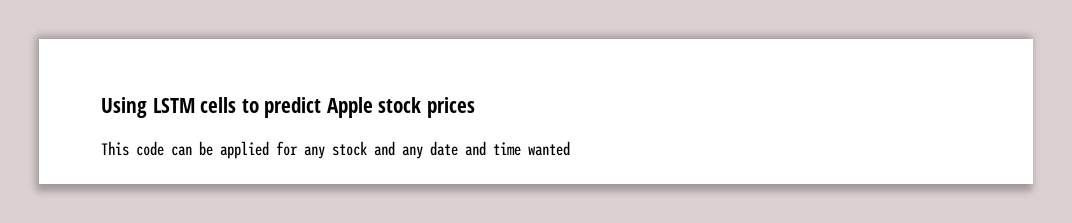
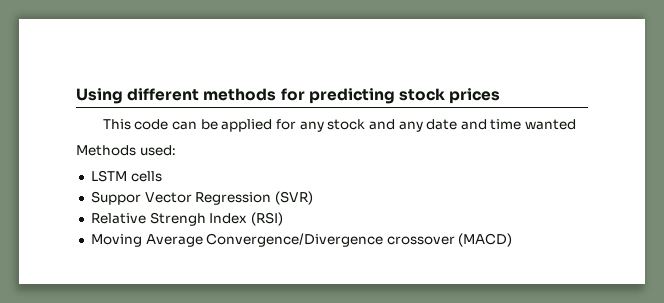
- Using LSTM cells to predict Apple stock prices
+ Using different methods for predicting stock prices
+ Methods used:
+ LSTM cells
+ Suppor Vector Regression (SVR)
+ Relative Strengh Index (RSI)
+ Moving Average Convergence/Divergence crossover (MACD)

